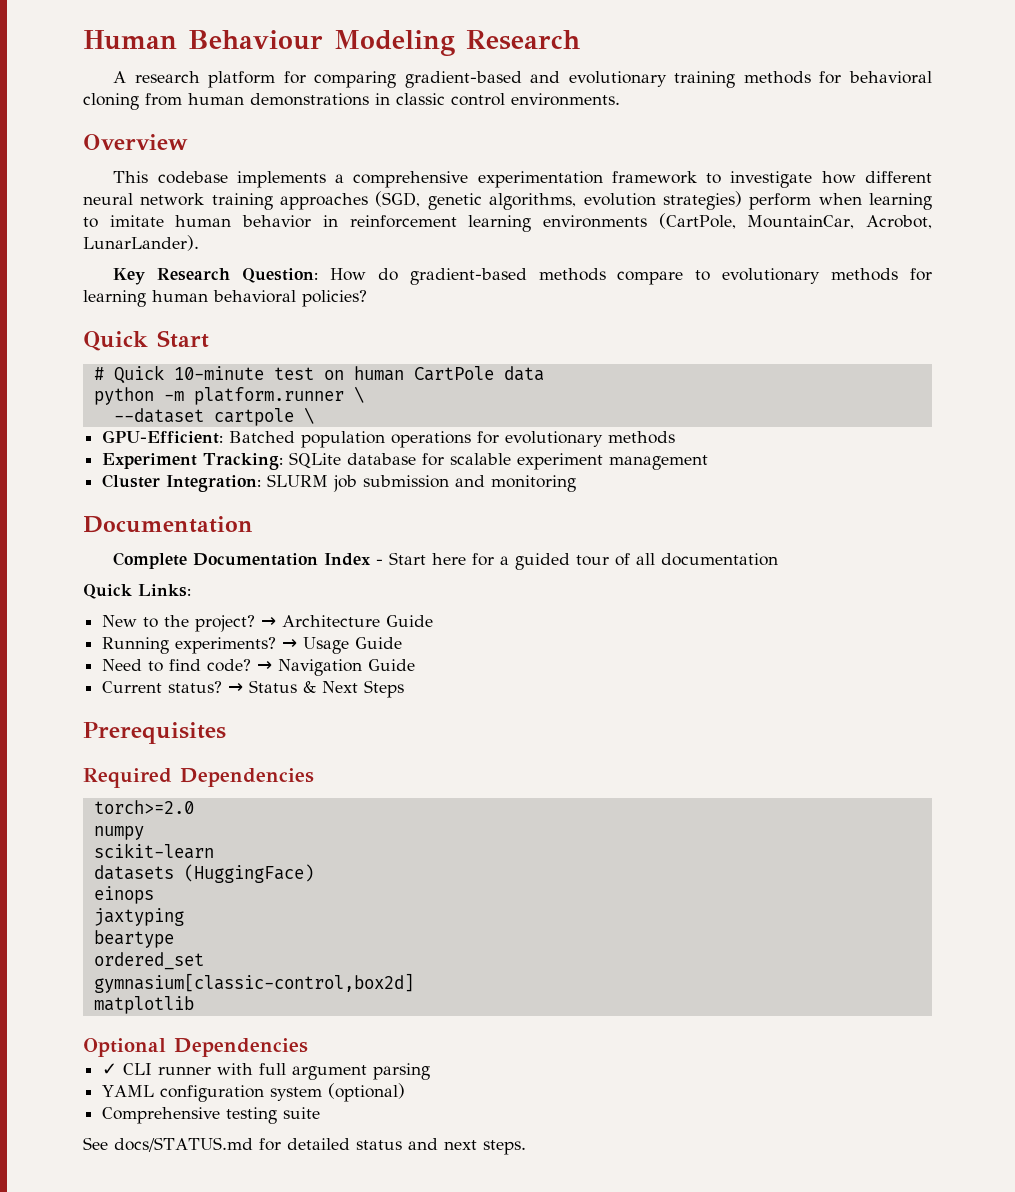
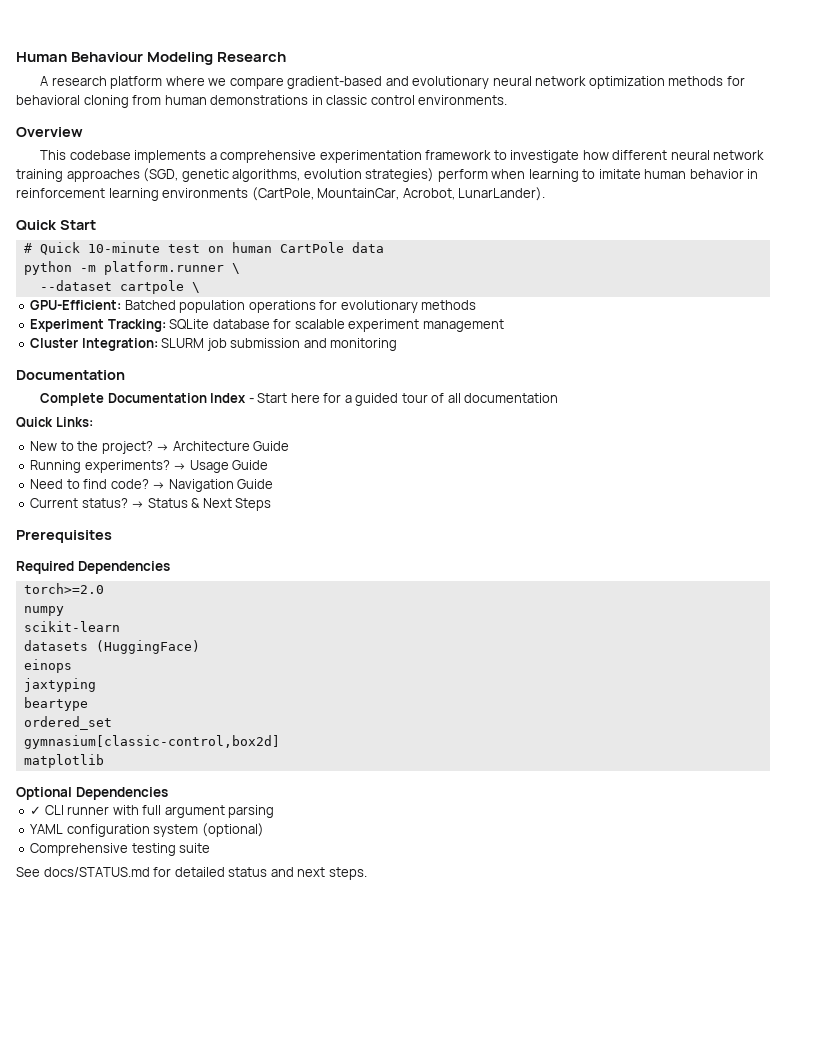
- A research platform for comparing gradient-based and evolutionary training methods for behavioral cloning from human demonstrations in classic control environments.
+ A research platform where we compare gradient-based and evolutionary neural network optimization methods for behavioral cloning from human demonstrations in classic control environments.
- Key Research Question: How do gradient-based methods compare to evolutionary methods for learning human behavioral policies?

